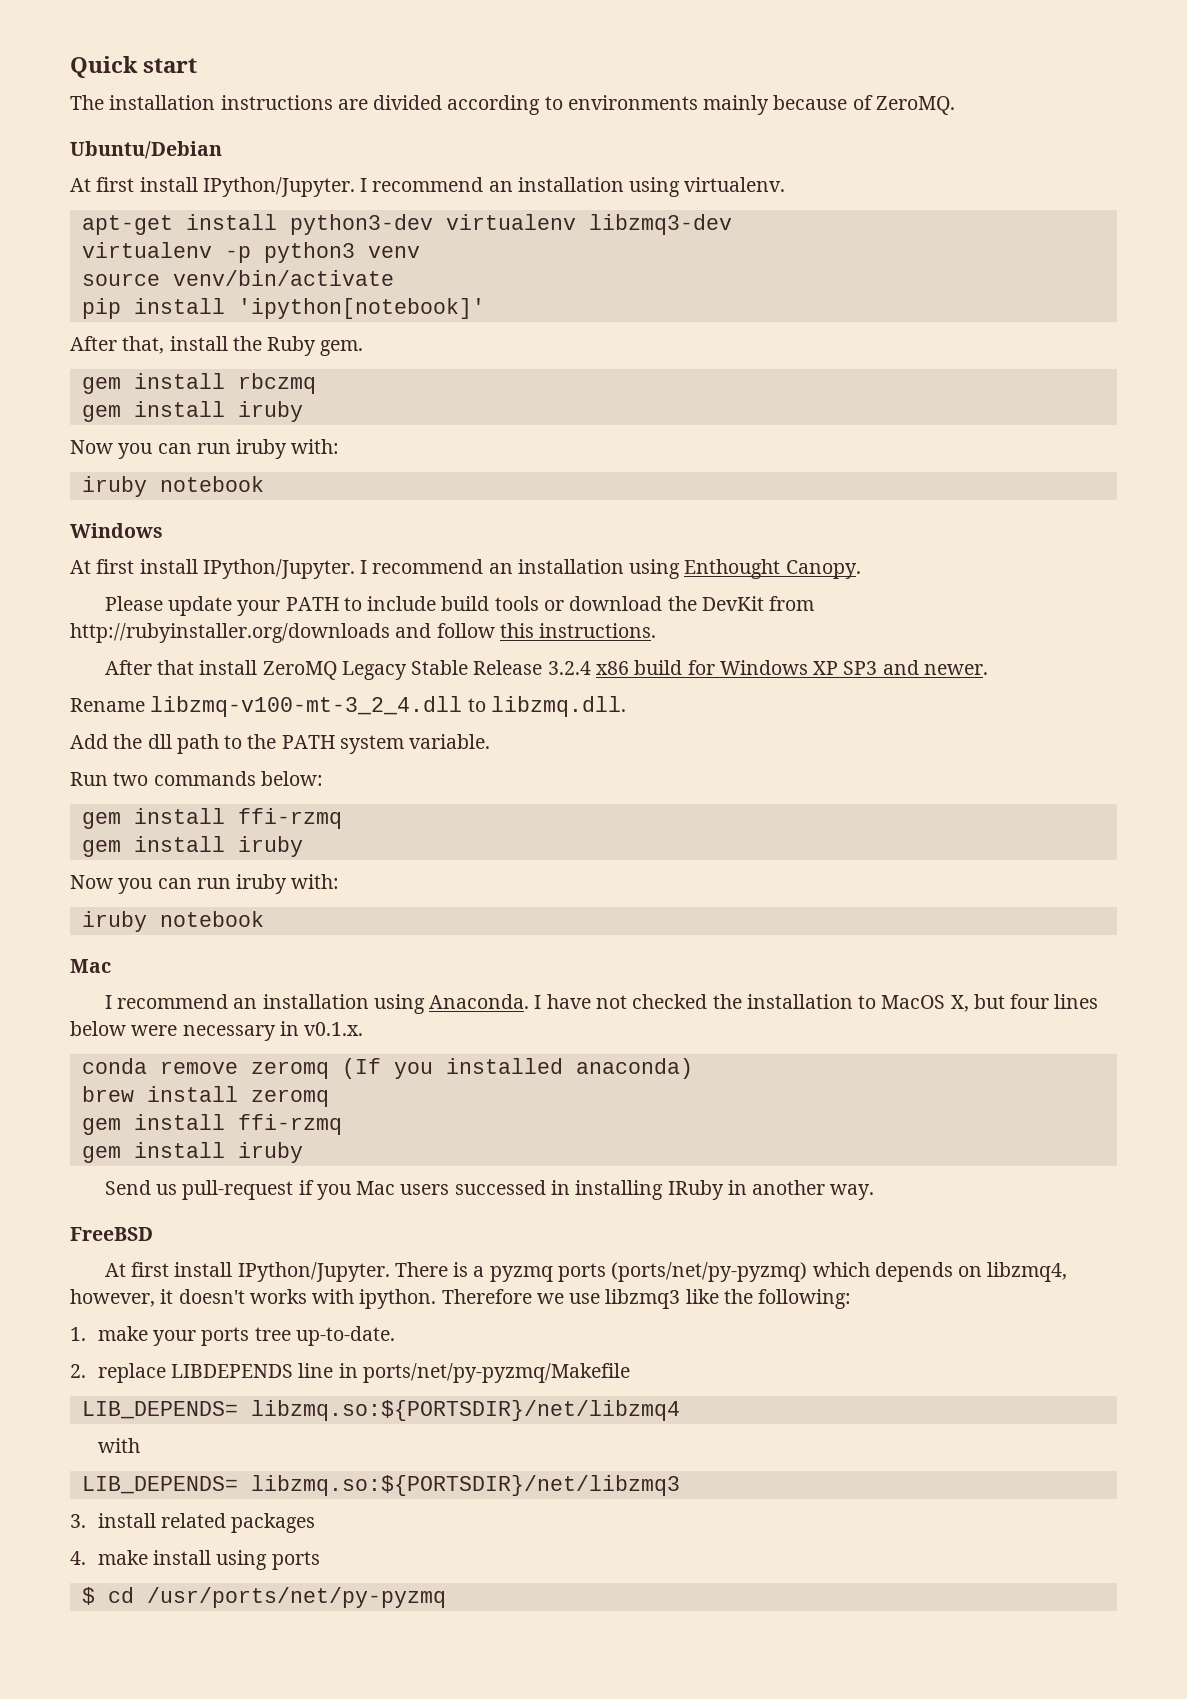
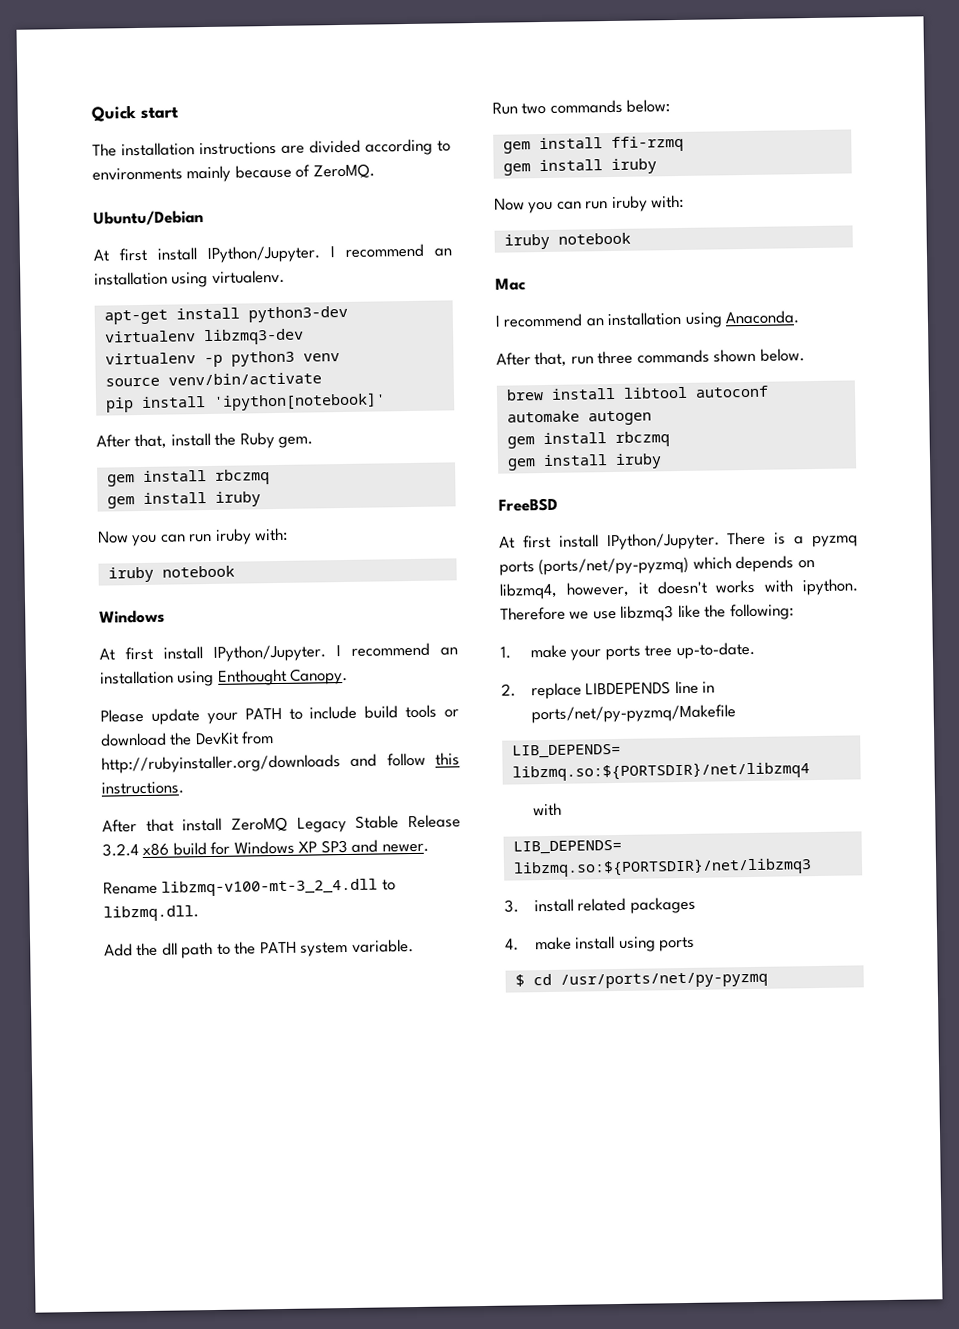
- I recommend an installation using Anaconda. I have not checked the installation to MacOS X, but four lines below were necessary in v0.1.x.
- conda remove zeromq (If you installed anaconda)
- brew install zeromq
- gem install ffi-rzmq
+ I recommend an installation using Anaconda.
+ After that, run three commands shown below.
+ brew install libtool autoconf automake autogen
+ gem install rbczmq
  gem install iruby
- Send us pull-request if you Mac users successed in installing IRuby in another way.

